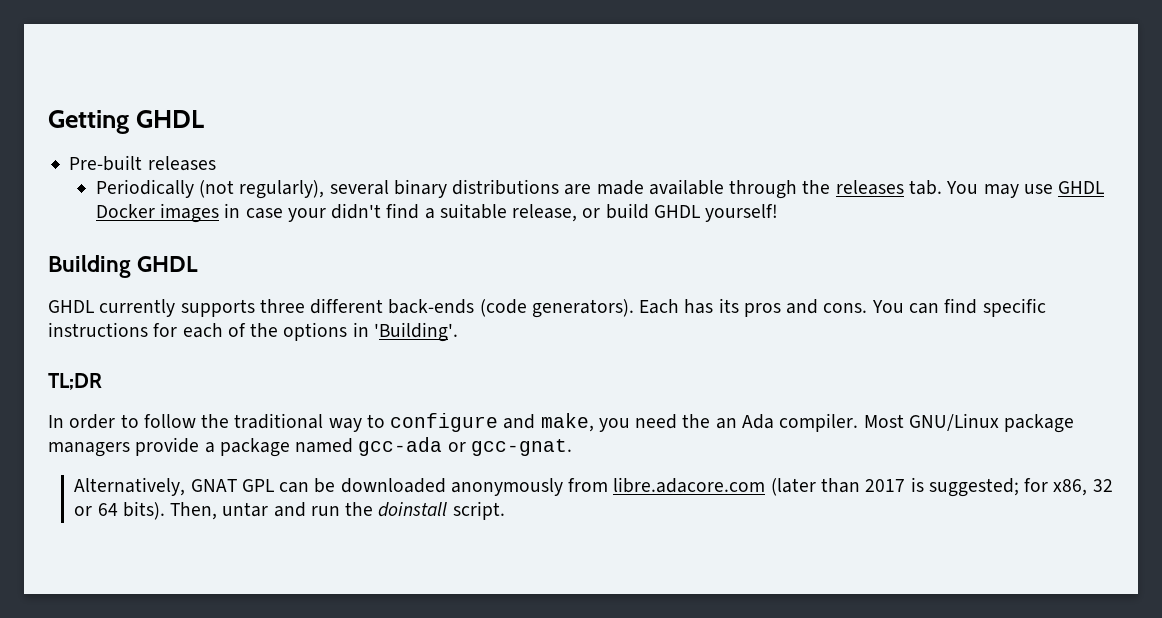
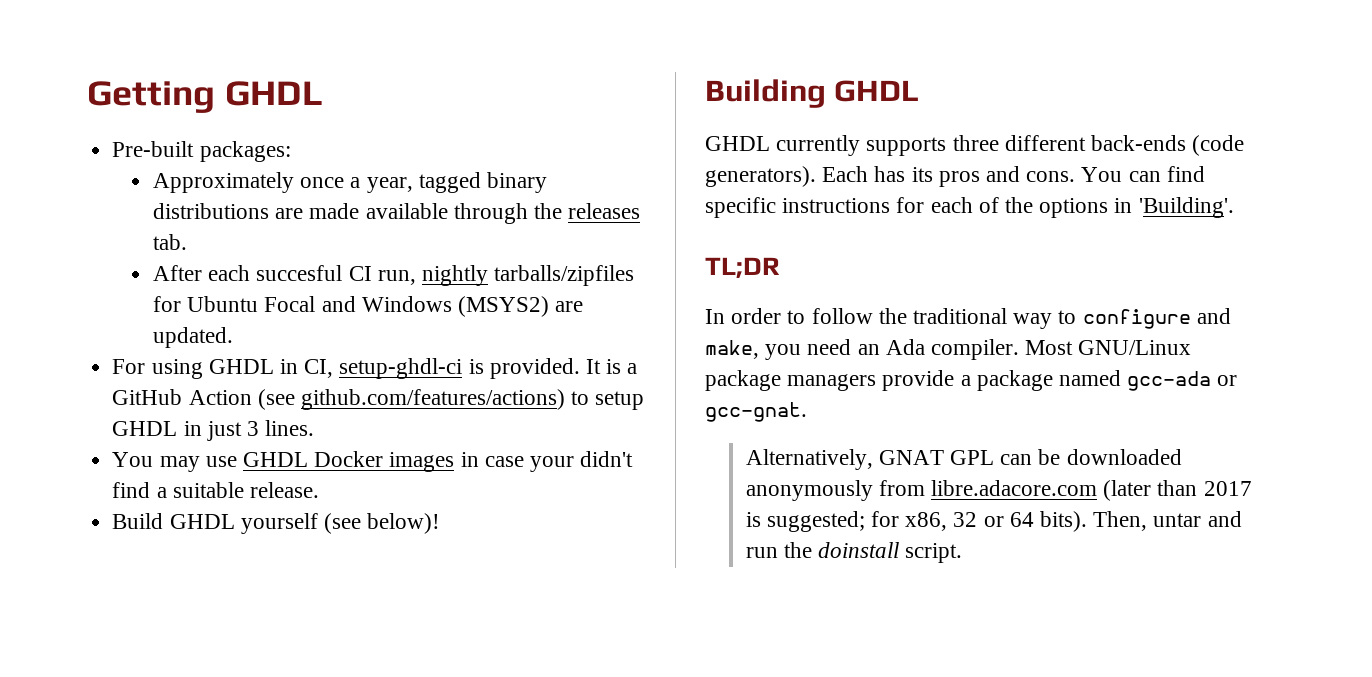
- Pre-built releases
- Periodically (not regularly), several binary distributions are made available through the releases tab. You may use GHDL Docker images in case your didn't find a suitable release, or build GHDL yourself!
+ Pre-built packages:
+ Approximately once a year, tagged binary distributions are made available through the releases tab.
+ After each succesful CI run, nightly tarballs/zipfiles for Ubuntu Focal and Windows (MSYS2) are updated.
+ For using GHDL in CI, setup-ghdl-ci is provided. It is a GitHub Action (see github.com/features/actions) to setup GHDL in just 3 lines.
+ You may use GHDL Docker images in case your didn't find a suitable release.
+ Build GHDL yourself (see below)!
- In order to follow the traditional way to configure and make, you need the an Ada compiler.
+ In order to follow the traditional way to configure and make, you need an Ada compiler.

